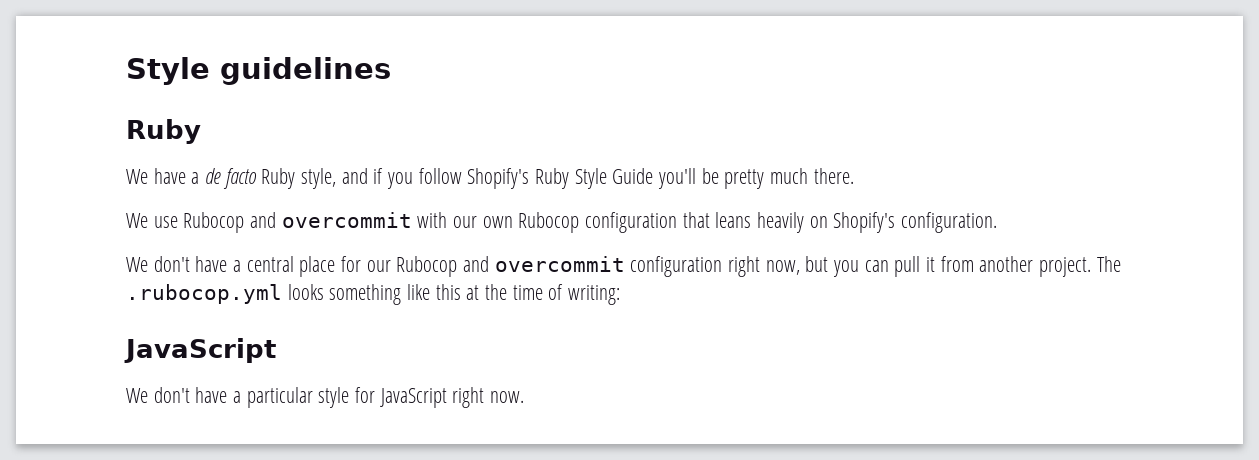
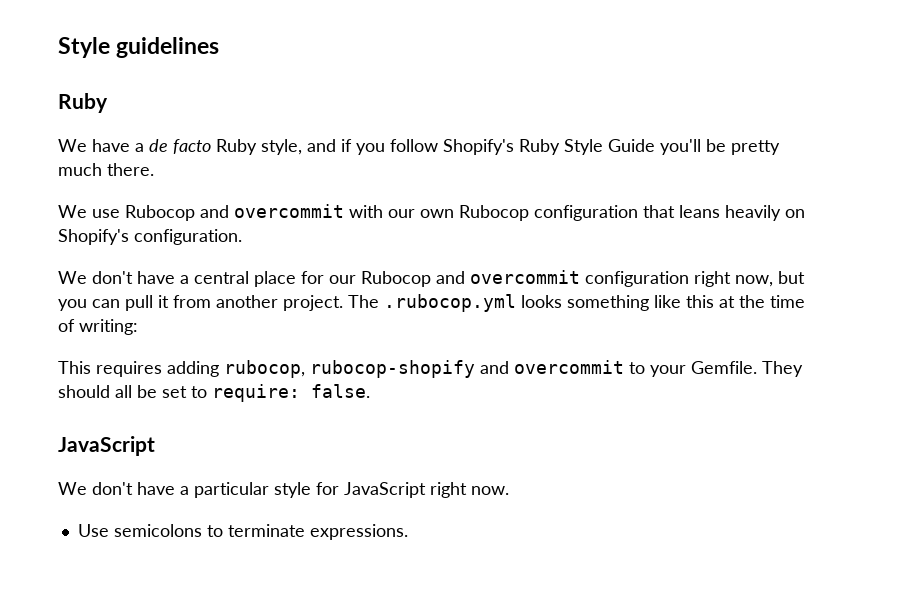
+ This requires adding rubocop, rubocop-shopify and overcommit to your Gemfile. They should all be set to require: false.
+ Use semicolons to terminate expressions.

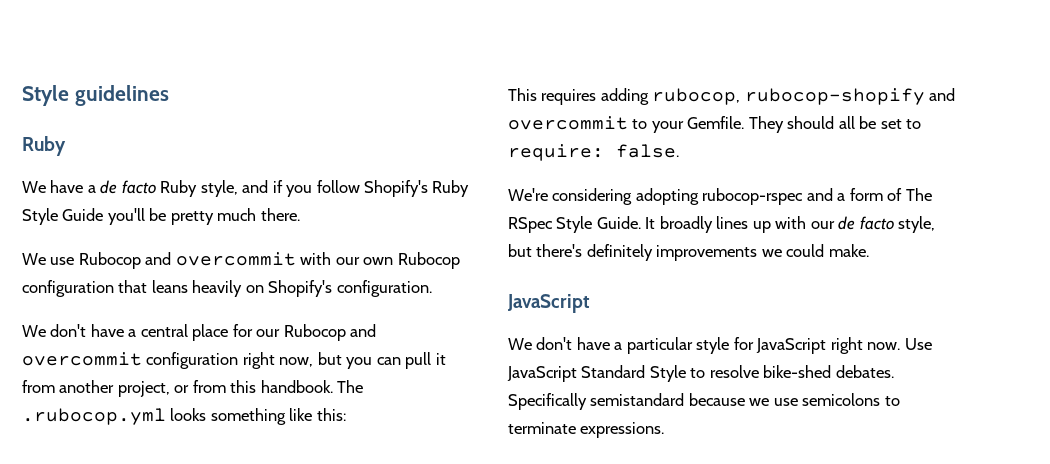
- We don't have a central place for our Rubocop and overcommit configuration right now, but you can pull it from another project.
+ We don't have a central place for our Rubocop and overcommit configuration right now, but you can pull it from another project, or from this handbook.
- The .rubocop.yml looks something like this at the time of writing:
+ The .rubocop.yml looks something like this:
+ We're considering adopting rubocop-rspec and a form of The RSpec Style Guide. It broadly lines up with our de facto style, but there's definitely improvements we could make.
- We don't have a particular style for JavaScript right now.
- Use semicolons to terminate expressions.
+ We don't have a particular style for JavaScript right now. Use JavaScript Standard Style to resolve bike-shed debates. Specifically semistandard because we use semicolons to terminate expressions.

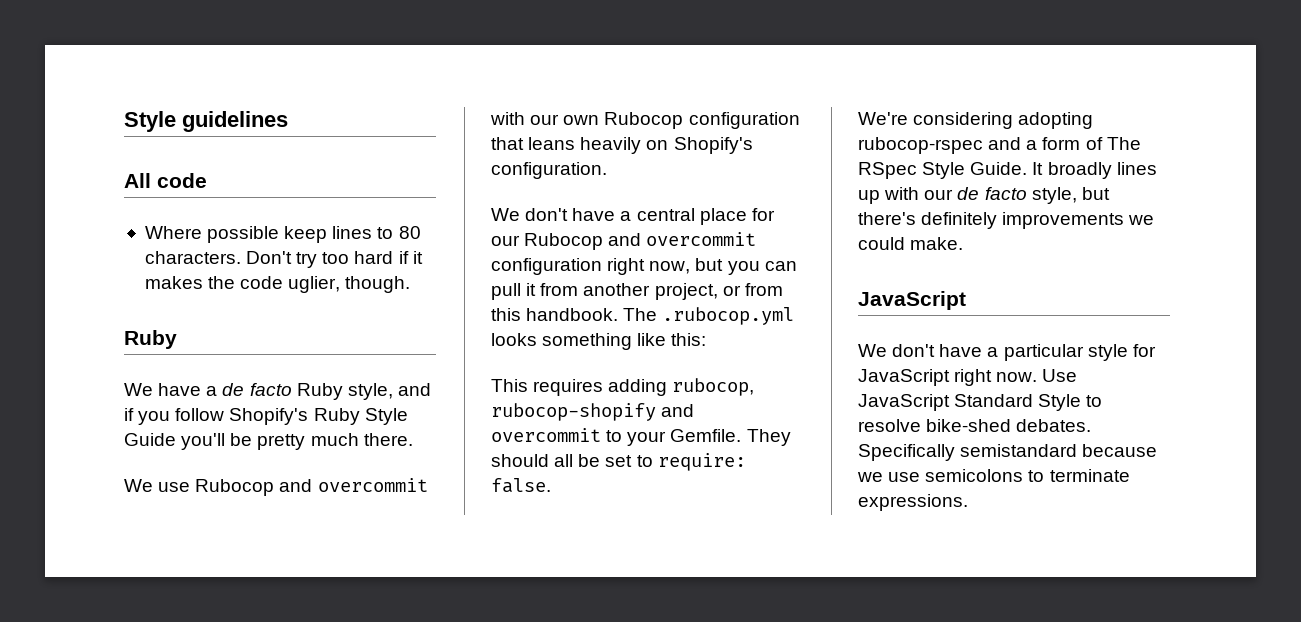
+ All code
+ Where possible keep lines to 80 characters. Don't try too hard if it makes the code uglier, though.

